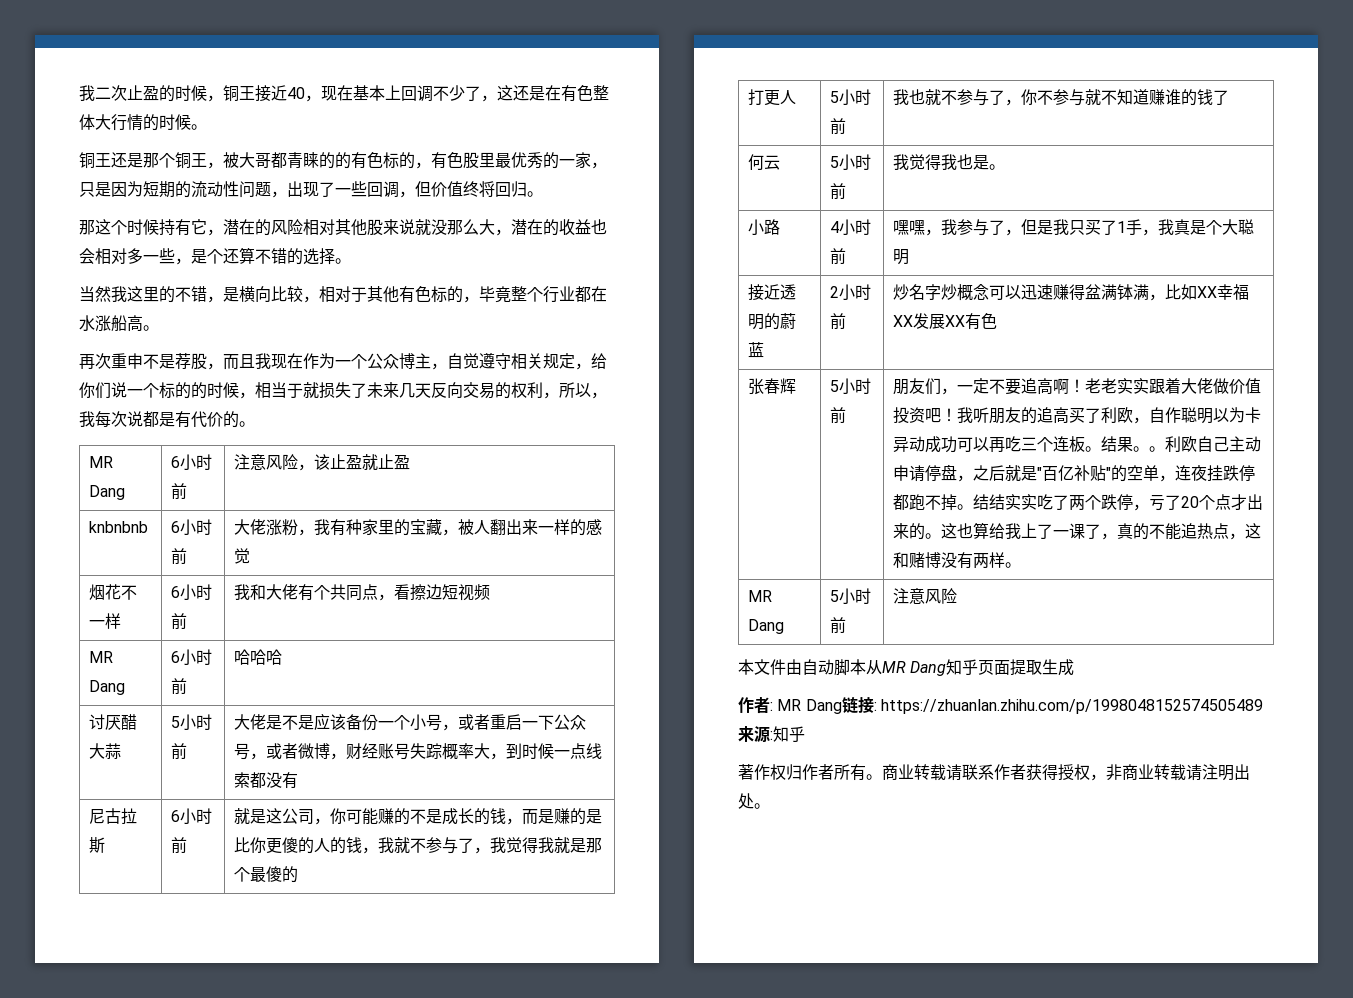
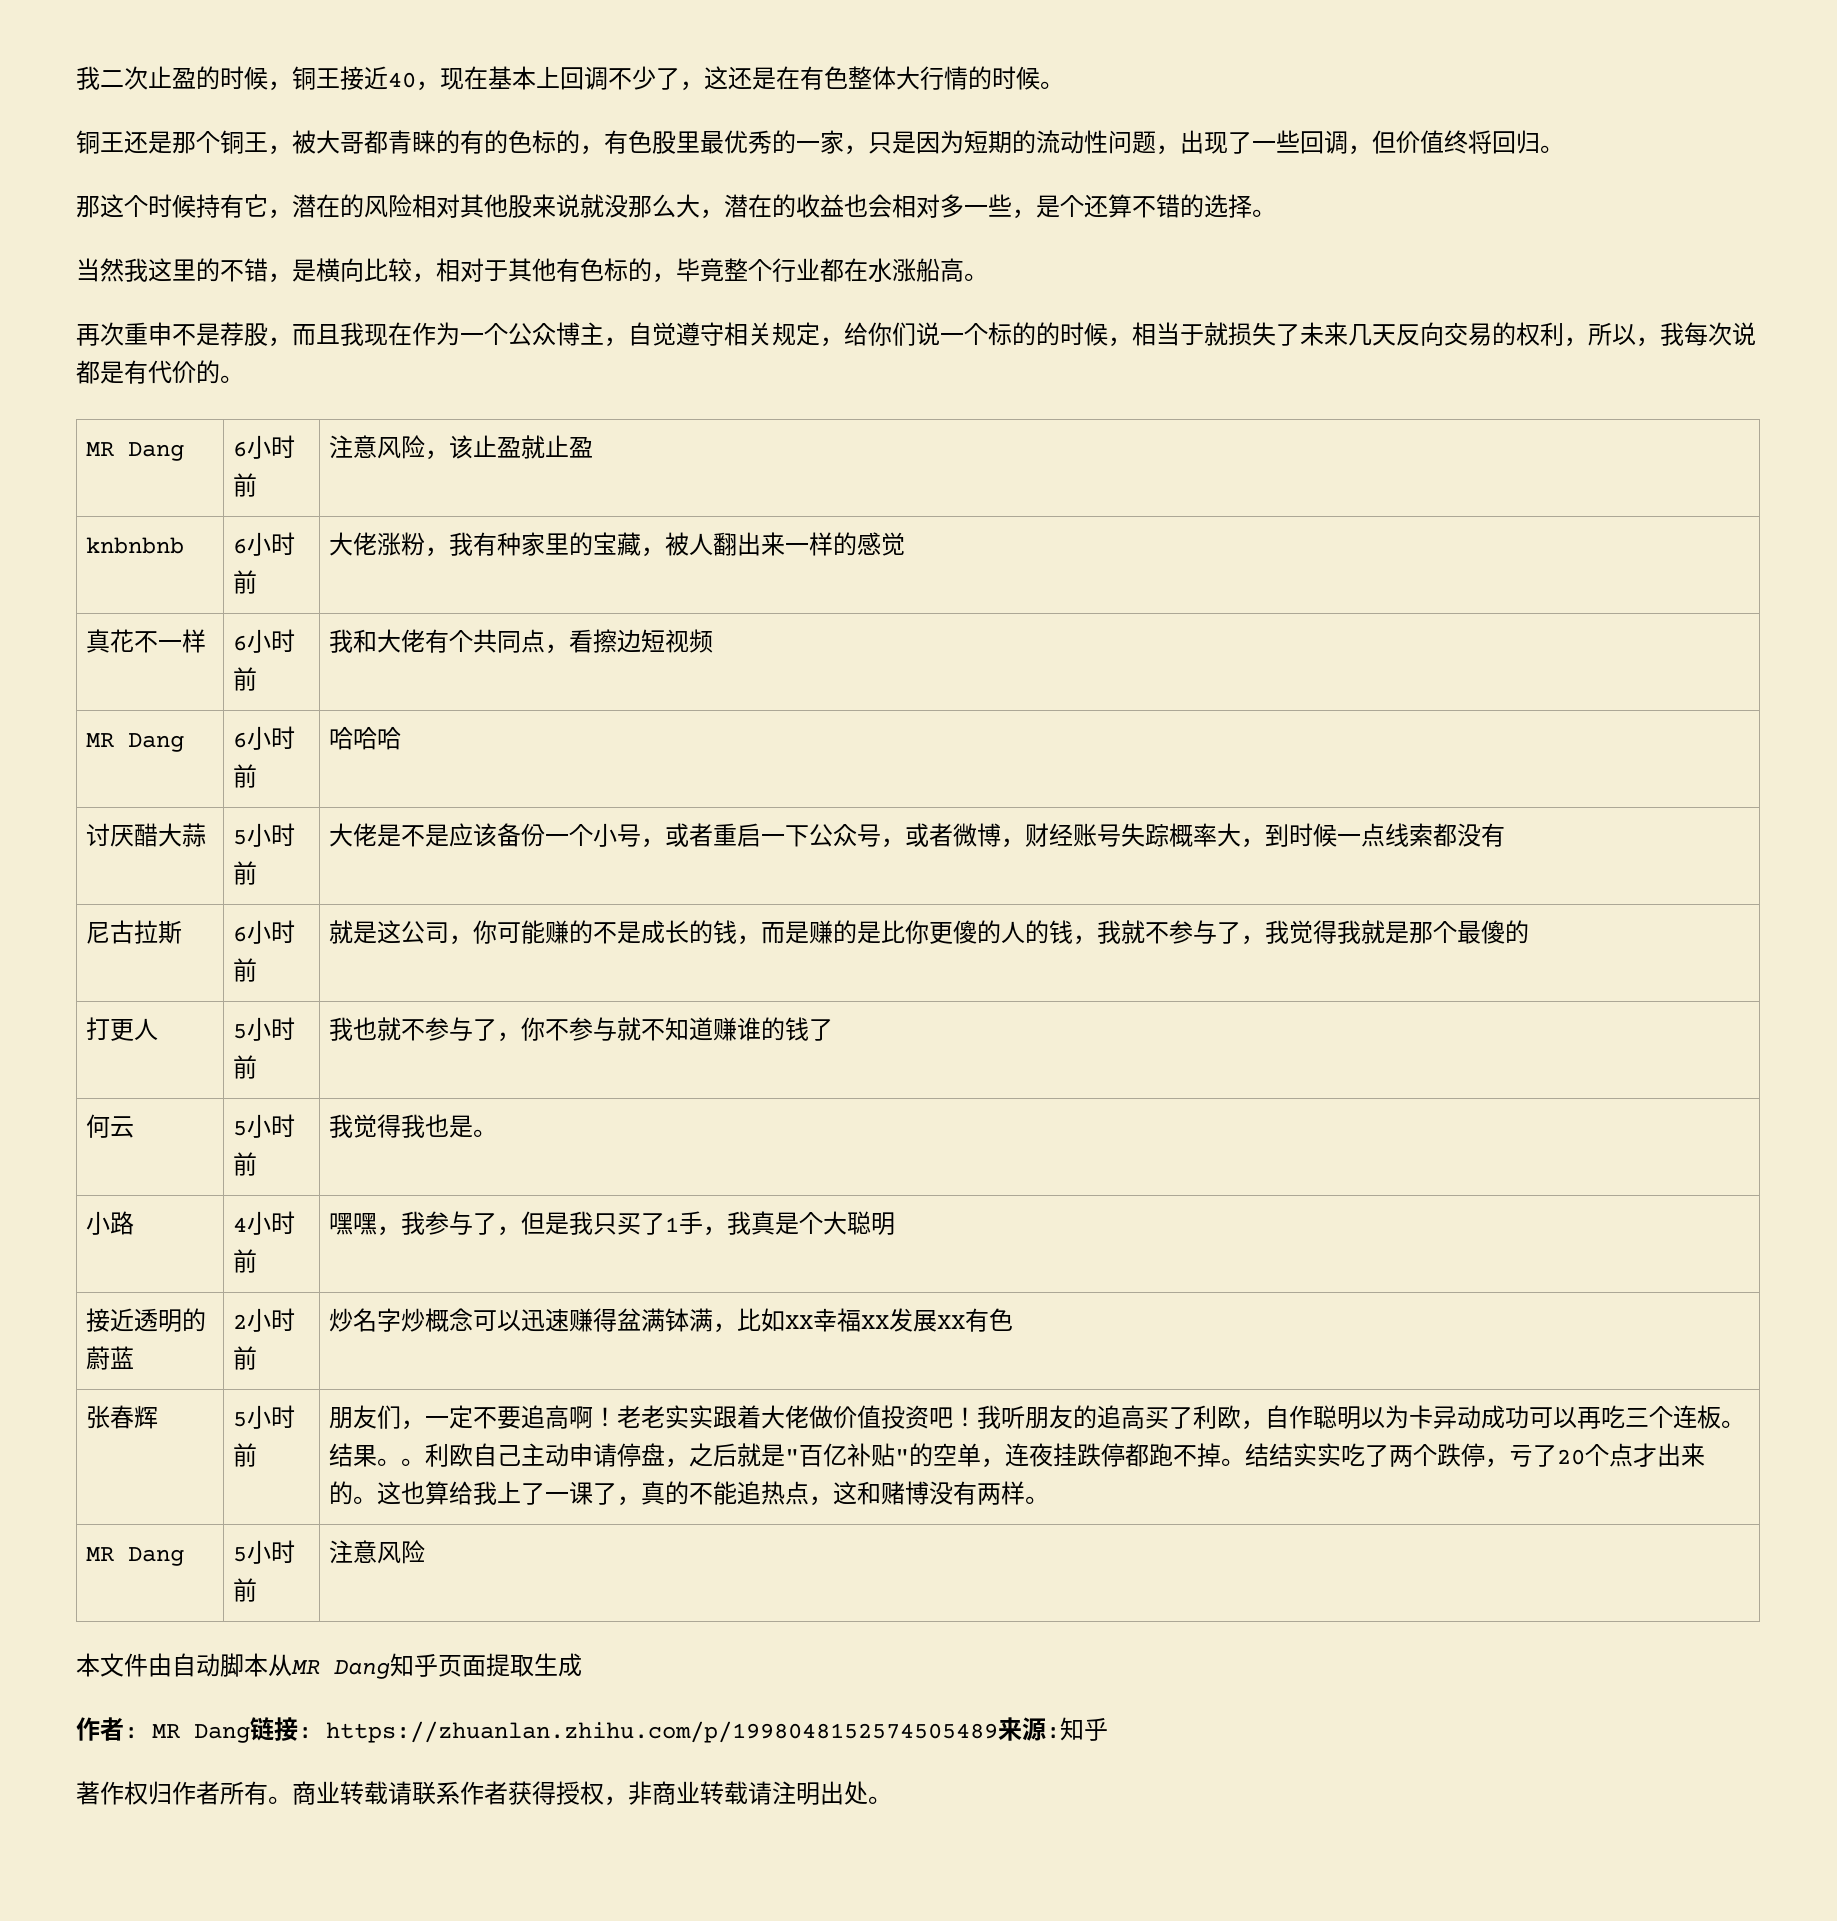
- 铜王还是那个铜王，被大哥都青睐的的有色标的，有色股里最优秀的一家，只是因为短期的流动性问题，出现了一些回调，但价值终将回归。
+ 铜王还是那个铜王，被大哥都青睐的有的色标的，有色股里最优秀的一家，只是因为短期的流动性问题，出现了一些回调，但价值终将回归。
- 烟花不一样 | 6小时前 | 我和大佬有个共同点，看擦边短视频
+ 真花不一样 | 6小时前 | 我和大佬有个共同点，看擦边短视频

